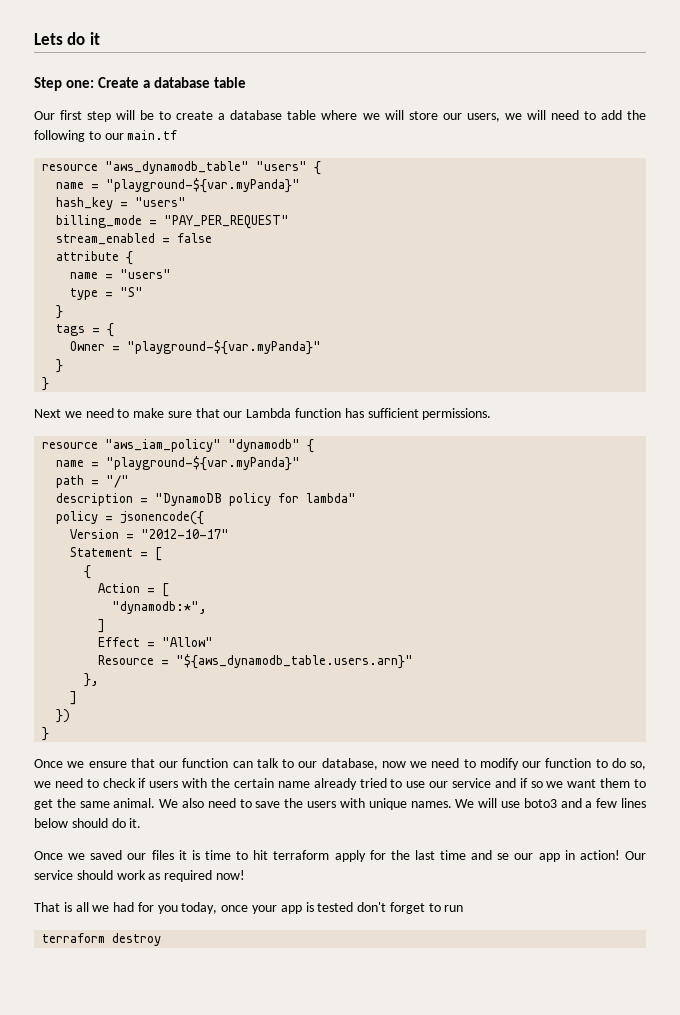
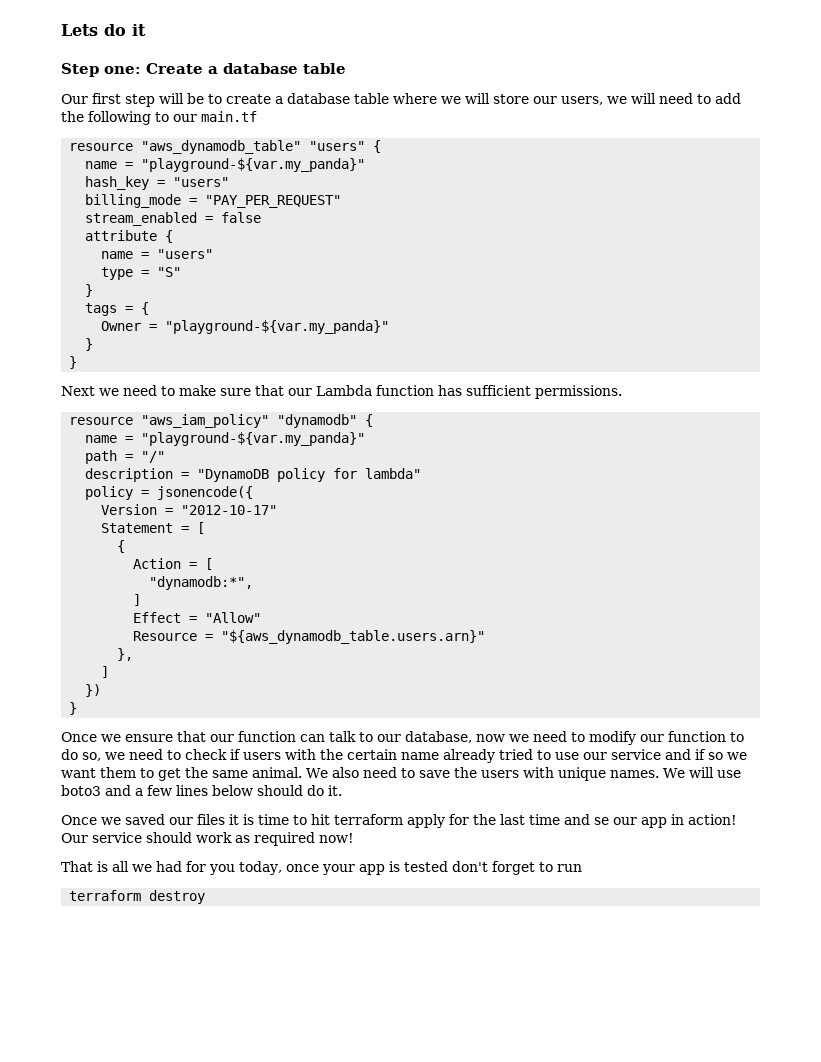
  resource "aws_dynamodb_table" "users" {
- name = "playground-${var.myPanda}"
+ name = "playground-${var.my_panda}"
- Owner = "playground-${var.myPanda}"
+ Owner = "playground-${var.my_panda}"
  resource "aws_iam_policy" "dynamodb" {
- name = "playground-${var.myPanda}"
+ name = "playground-${var.my_panda}"

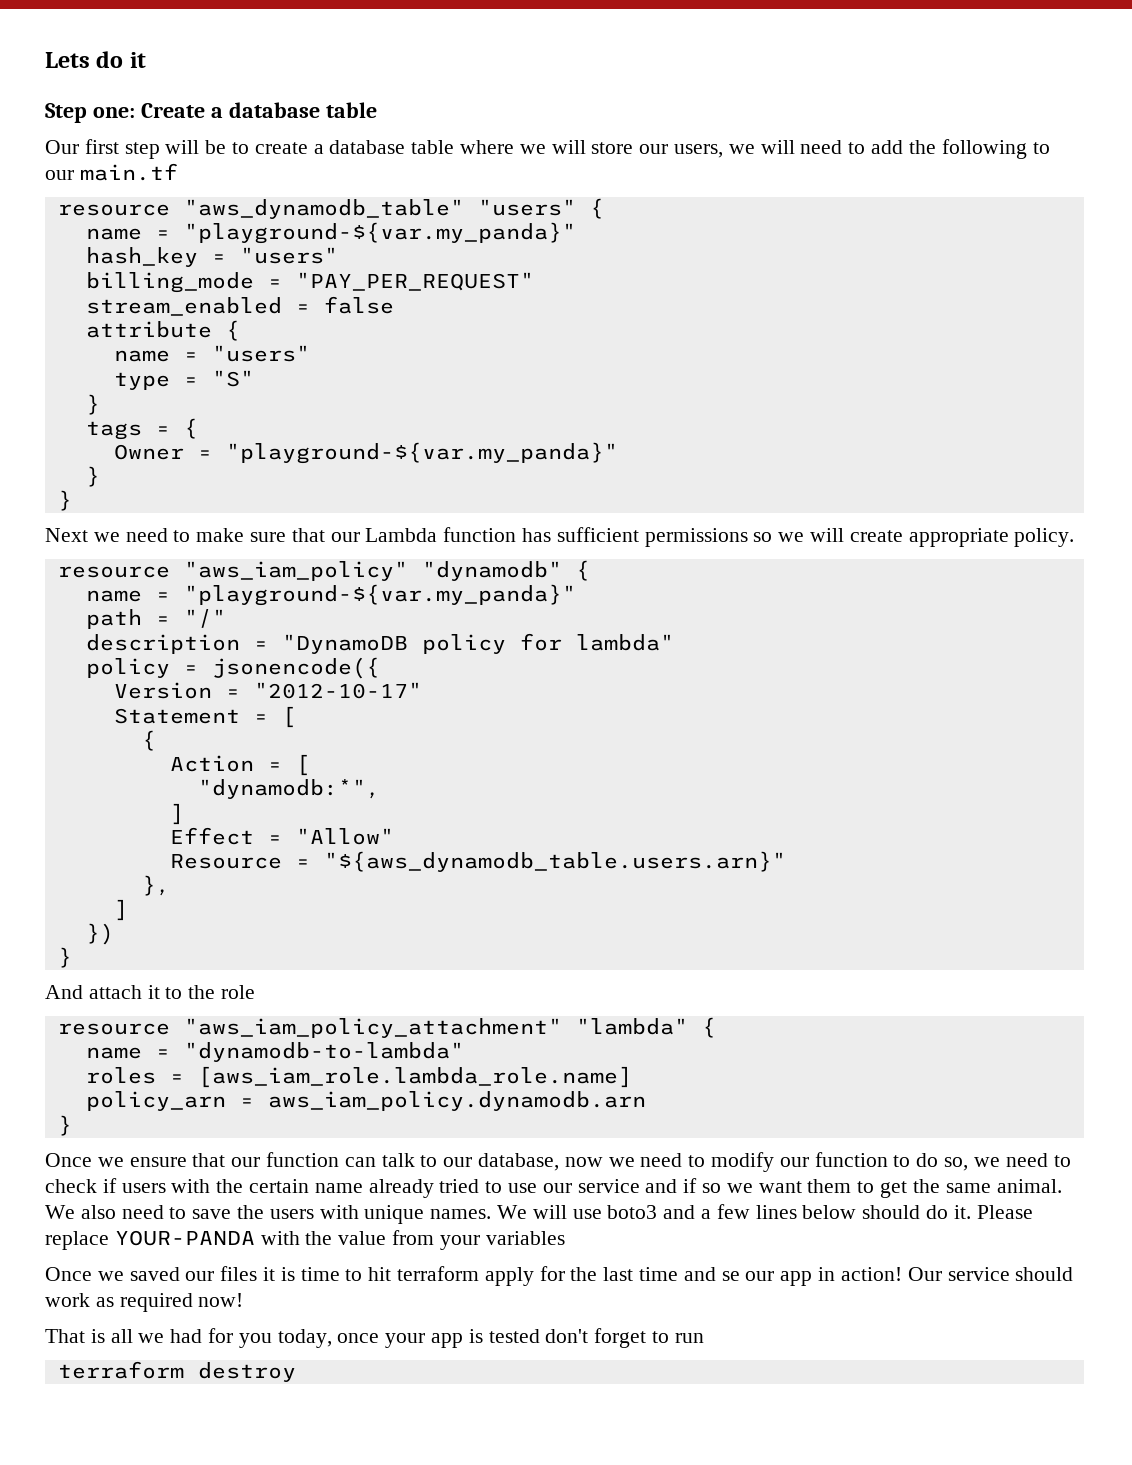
- Next we need to make sure that our Lambda function has sufficient permissions.
+ Next we need to make sure that our Lambda function has sufficient permissions so we will create appropriate policy.
+ And attach it to the role
+ resource "aws_iam_policy_attachment" "lambda" {
+ name = "dynamodb-to-lambda"
+ roles = [aws_iam_role.lambda_role.name]
+ policy_arn = aws_iam_policy.dynamodb.arn
+ }
+ Please replace YOUR-PANDA with the value from your variables

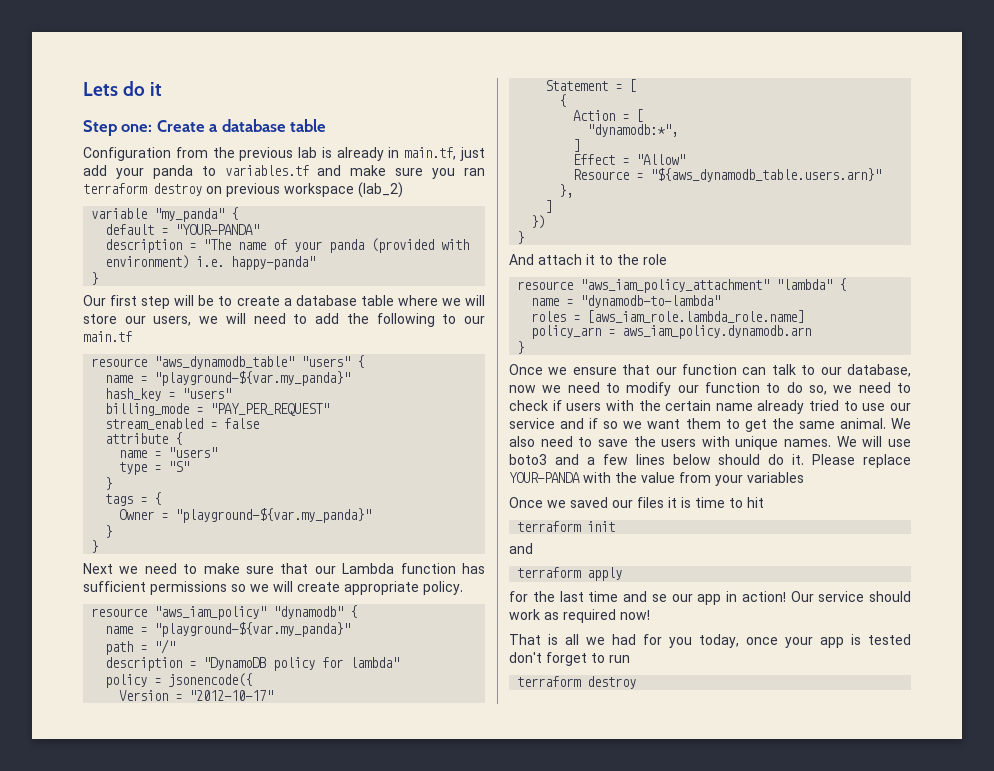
+ Configuration from the previous lab is already in main.tf, just add your panda to variables.tf and make sure you ran terraform destroy on previous workspace (lab_2)
+ variable "my_panda" {
+ default = "YOUR-PANDA"
+ description = "The name of your panda (provided with environment) i.e. happy-panda"
+ }
- Once we saved our files it is time to hit terraform apply for the last time and se our app in action!
+ Once we saved our files it is time to hit
+ terraform init
+ and
+ terraform apply
+ for the last time and se our app in action!

